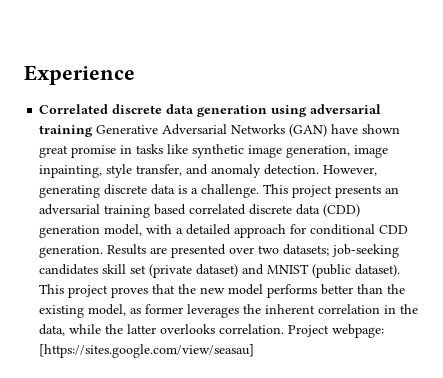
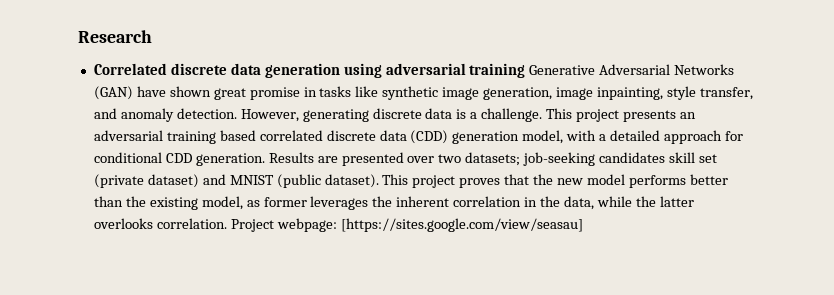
- Experience
+ Research

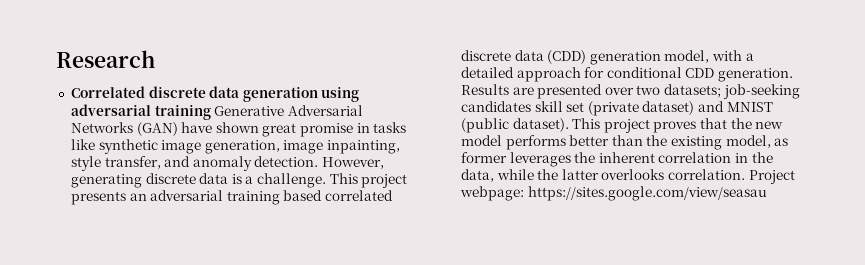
- Project webpage: [https://sites.google.com/view/seasau]
+ Project webpage: https://sites.google.com/view/seasau

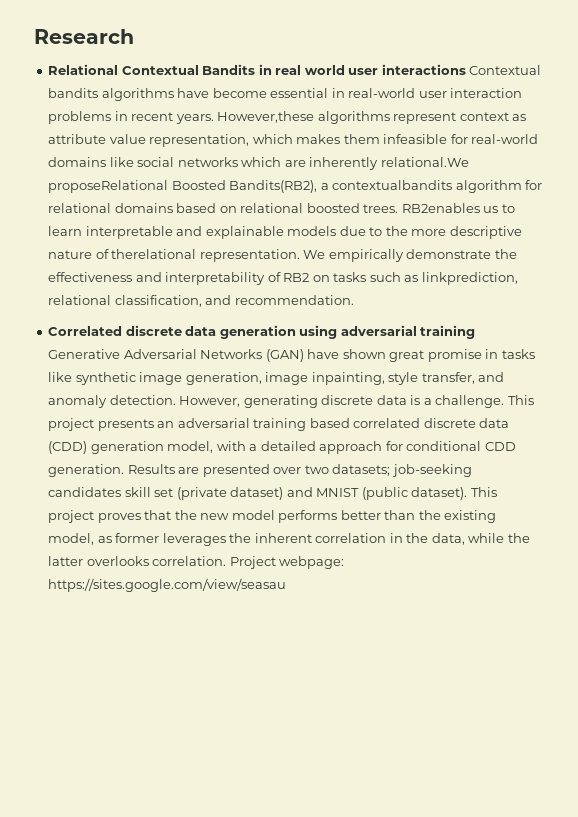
+ Relational Contextual Bandits in real world user interactions Contextual bandits algorithms have become essential in real-world user interaction problems in recent years. However,these algorithms represent context as attribute value representation, which makes them infeasible for real-world domains like social networks which are inherently relational.We proposeRelational Boosted Bandits(RB2), a contextualbandits algorithm for relational domains based on relational boosted trees. RB2enables us to learn interpretable and explainable models due to the more descriptive nature of therelational representation. We empirically demonstrate the effectiveness and interpretability of RB2 on tasks such as linkprediction, relational classification, and recommendation.

